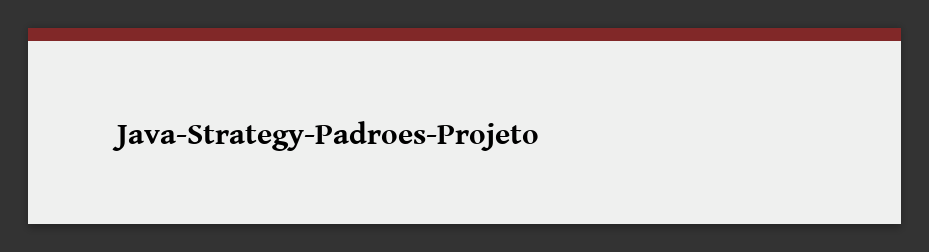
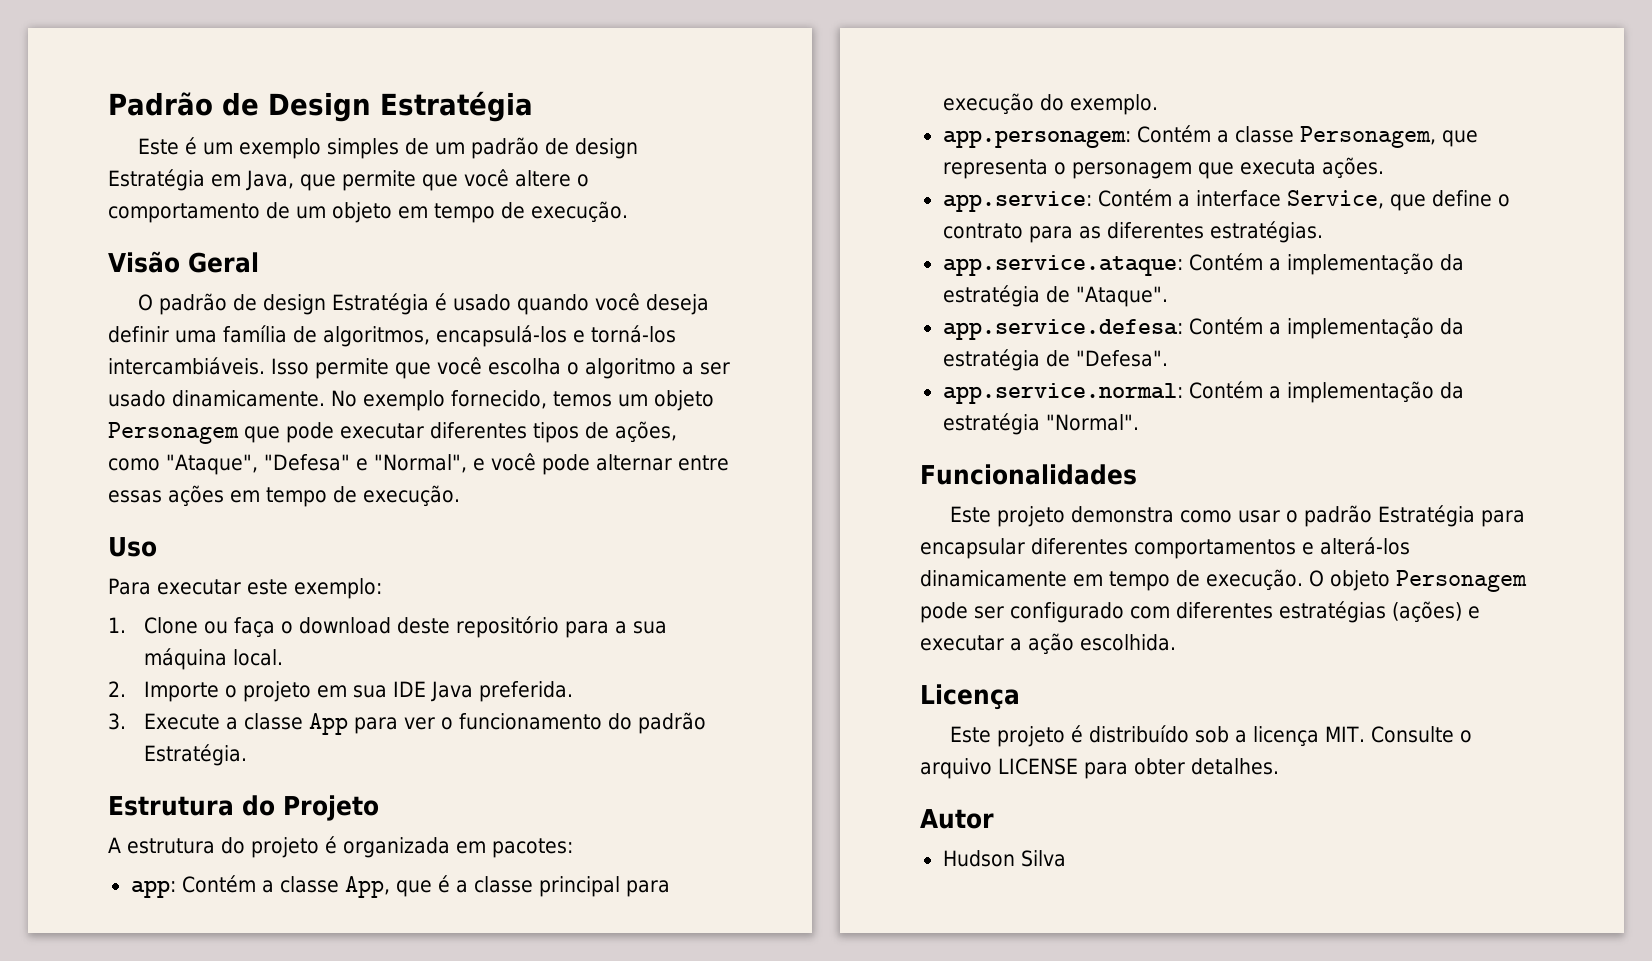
- Java-Strategy-Padroes-Projeto
+ Padrão de Design Estratégia
+ Este é um exemplo simples de um padrão de design Estratégia em Java, que permite que você altere o comportamento de um objeto em tempo de execução.
+ Visão Geral
+ O padrão de design Estratégia é usado quando você deseja definir uma família de algoritmos, encapsulá-los e torná-los intercambiáveis. Isso permite que você escolha o algoritmo a ser usado dinamicamente. No exemplo fornecido, temos um objeto Personagem que pode executar diferentes tipos de ações, como "Ataque", "Defesa" e "Normal", e você pode alternar entre essas ações em tempo de execução.
+ Uso
+ Para executar este exemplo:
+ 1. Clone ou faça o download deste repositório para a sua máquina local.
+ 2. Importe o projeto em sua IDE Java preferida.
+ 3. Execute a classe App para ver o funcionamento do padrão Estratégia.
+ Estrutura do Projeto
+ A estrutura do projeto é organizada em pacotes:
+ app: Contém a classe App, que é a classe principal para execução do exemplo.
+ app.personagem: Contém a classe Personagem, que representa o personagem que executa ações.
+ app.service: Contém a interface Service, que define o contrato para as diferentes estratégias.
+ app.service.ataque: Contém a implementação da estratégia de "Ataque".
+ app.service.defesa: Contém a implementação da estratégia de "Defesa".
+ app.service.normal: Contém a implementação da estratégia "Normal".
+ Funcionalidades
+ Este projeto demonstra como usar o padrão Estratégia para encapsular diferentes comportamentos e alterá-los dinamicamente em tempo de execução. O objeto Personagem pode ser configurado com diferentes estratégias (ações) e executar a ação escolhida.
+ Licença
+ Este projeto é distribuído sob a licença MIT. Consulte o arquivo LICENSE para obter detalhes.
+ Autor
+ Hudson Silva

